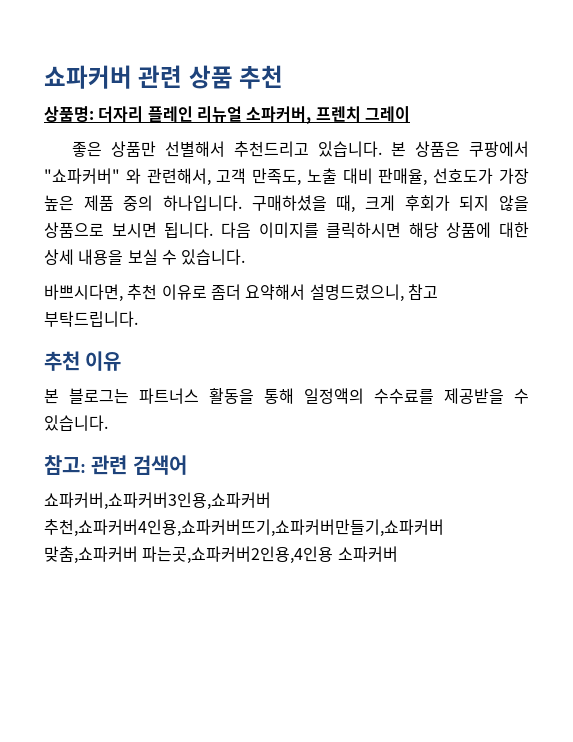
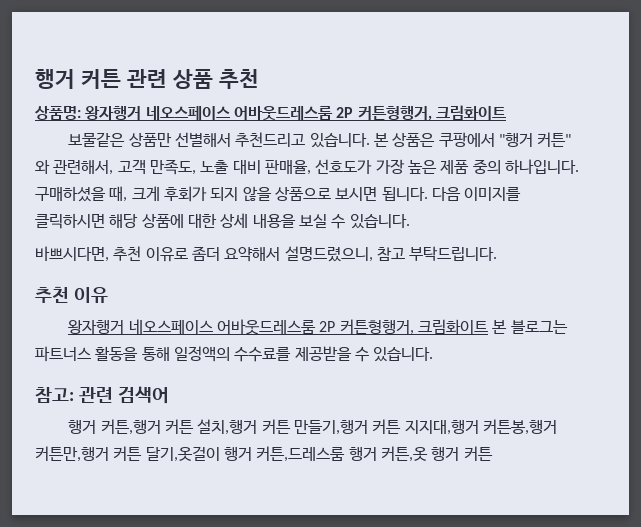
- 쇼파커버 관련 상품 추천
+ 행거 커튼 관련 상품 추천
- 상품명: 더자리 플레인 리뉴얼 소파커버, 프렌치 그레이
- 좋은 상품만 선별해서 추천드리고 있습니다.
+ 상품명: 왕자행거 네오스페이스 어바웃드레스룸 2P 커튼형행거, 크림화이트
+ 보물같은 상품만 선별해서 추천드리고 있습니다.
- 본 상품은 쿠팡에서 "쇼파커버" 와 관련해서, 고객 만족도, 노출 대비 판매율, 선호도가 가장 높은 제품 중의 하나입니다.
+ 본 상품은 쿠팡에서 "행거 커튼" 와 관련해서, 고객 만족도, 노출 대비 판매율, 선호도가 가장 높은 제품 중의 하나입니다.
- 본 블로그는 파트너스 활동을 통해 일정액의 수수료를 제공받을 수 있습니다.
+ 왕자행거 네오스페이스 어바웃드레스룸 2P 커튼형행거, 크림화이트 본 블로그는 파트너스 활동을 통해 일정액의 수수료를 제공받을 수 있습니다.
- 쇼파커버,쇼파커버3인용,쇼파커버 추천,쇼파커버4인용,쇼파커버뜨기,쇼파커버만들기,쇼파커버 맞춤,쇼파커버 파는곳,쇼파커버2인용,4인용 소파커버
+ 행거 커튼,행거 커튼 설치,행거 커튼 만들기,행거 커튼 지지대,행거 커튼봉,행거 커튼만,행거 커튼 달기,옷걸이 행거 커튼,드레스룸 행거 커튼,옷 행거 커튼

